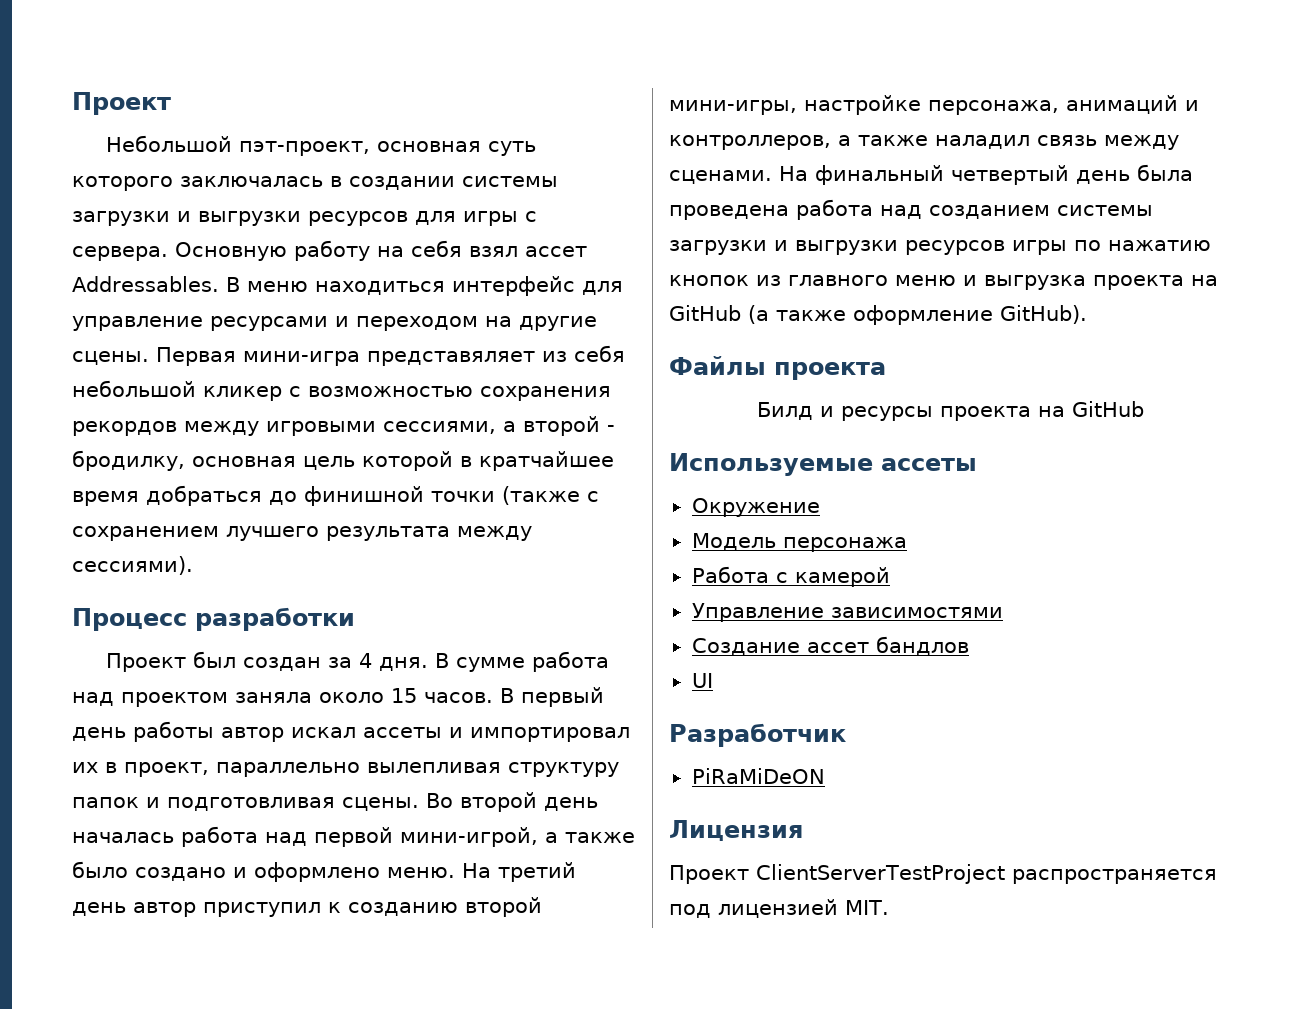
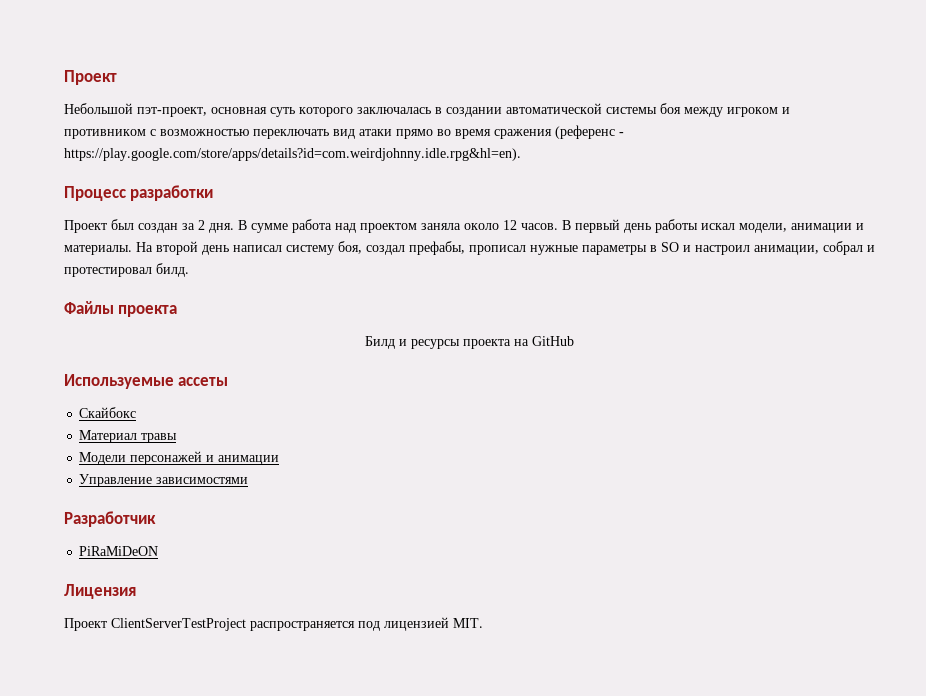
- Небольшой пэт-проект, основная суть которого заключалась в создании системы загрузки и выгрузки ресурсов для игры с сервера. Основную работу на себя взял ассет Addressables. В меню находиться интерфейс для управление ресурсами и переходом на другие сцены. Первая мини-игра представяляет из себя небольшой кликер с возможностью сохранения рекордов между игровыми сессиями, а второй - бродилку, основная цель которой в кратчайшее время добраться до финишной точки (также с сохранением лучшего результата между сессиями).
+ Небольшой пэт-проект, основная суть которого заключалась в создании автоматической системы боя между игроком и противником с возможностью переключать вид атаки прямо во время сражения (референс - https://play.google.com/store/apps/details?id=com.weirdjohnny.idle.rpg&hl=en).
- Проект был создан за 4 дня.
+ Проект был создан за 2 дня.
- В сумме работа над проектом заняла около 15 часов.
+ В сумме работа над проектом заняла около 12 часов.
- В первый день работы автор искал ассеты и импортировал их в проект, параллельно вылепливая структуру папок и подготовливая сцены. Во второй день началась работа над первой мини-игрой, а также было создано и оформлено меню. На третий день автор приступил к созданию второй мини-игры, настройке персонажа, анимаций и контроллеров, а также наладил связь между сценами. На финальный четвертый день была проведена работа над созданием системы загрузки и выгрузки ресурсов игры по нажатию кнопок из главного меню и выгрузка проекта на GitHub (а также оформление GitHub).
+ В первый день работы искал модели, анимации и материалы. На второй день написал систему боя, создал префабы, прописал нужные параметры в SO и настроил анимации, собрал и протестировал билд.
- Окружение
- Модель персонажа
- Работа с камерой
+ Скайбокс
+ Материал травы
+ Модели персонажей и анимации
  Управление зависимостями
- Создание ассет бандлов
- UI

